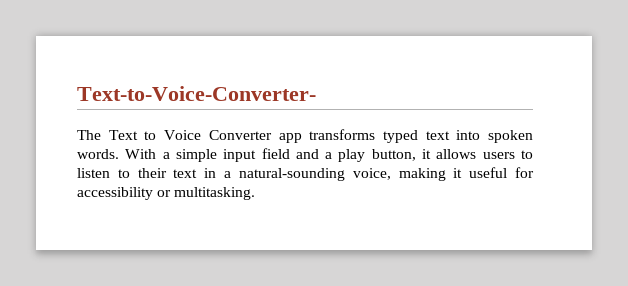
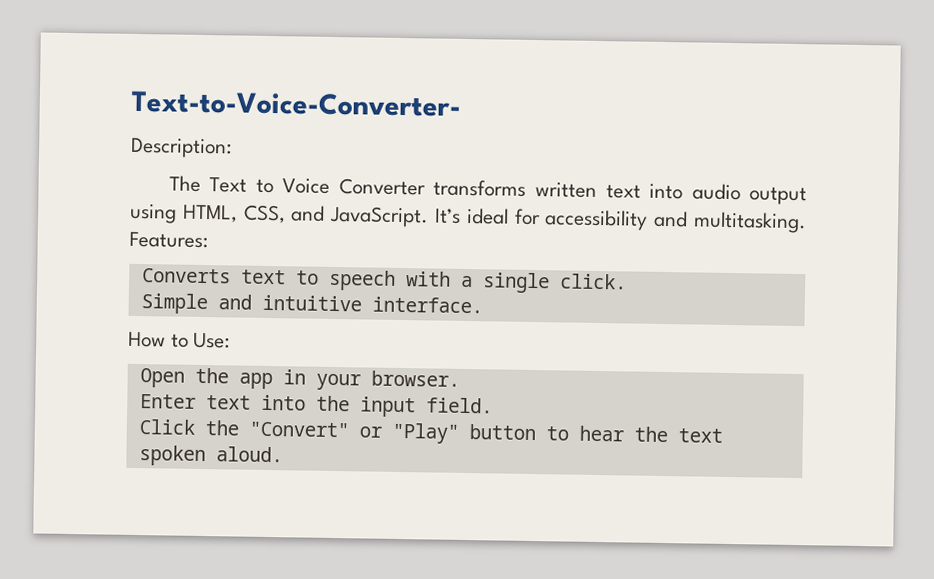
+ Description:
- The Text to Voice Converter app transforms typed text into spoken words. With a simple input field and a play button, it allows users to listen to their text in a natural-sounding voice, making it useful for accessibility or multitasking.
+ The Text to Voice Converter transforms written text into audio output using HTML, CSS, and JavaScript. It’s ideal for accessibility and multitasking. Features:
+ Converts text to speech with a single click.
+ Simple and intuitive interface.
+ How to Use:
+ Open the app in your browser.
+ Enter text into the input field.
+ Click the "Convert" or "Play" button to hear the text spoken aloud.

